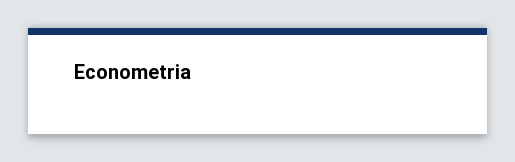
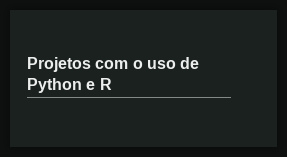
- Econometria
+ Projetos com o uso de Python e R

